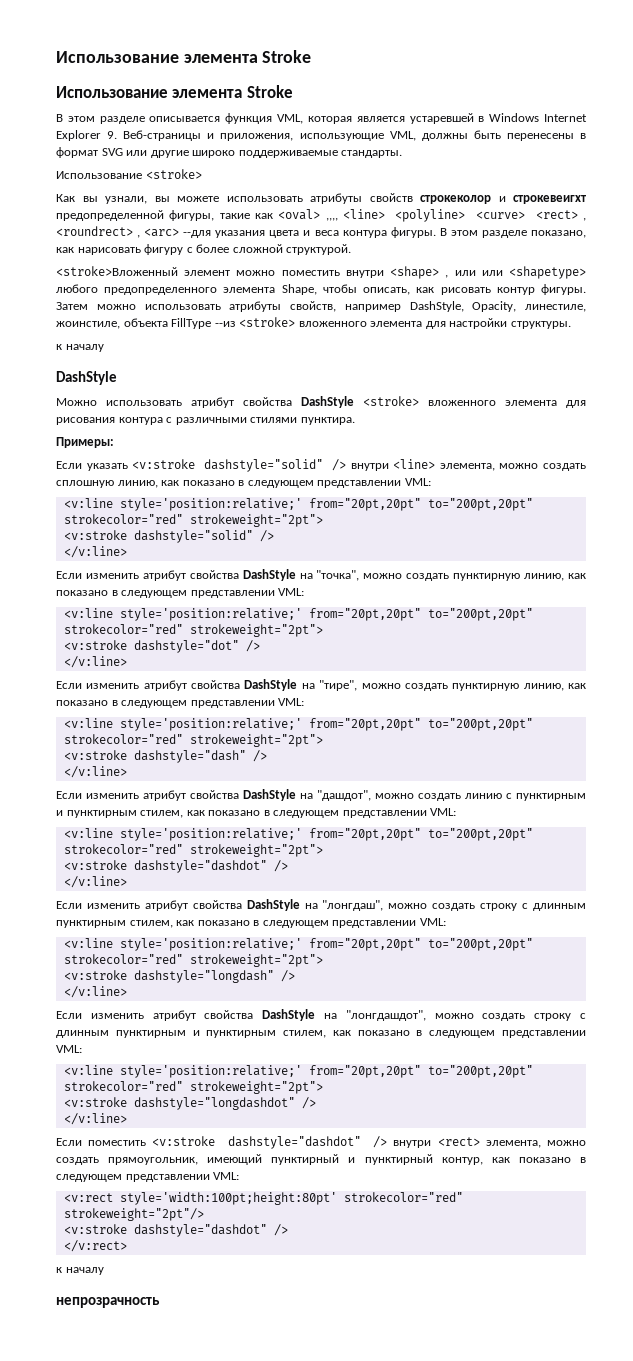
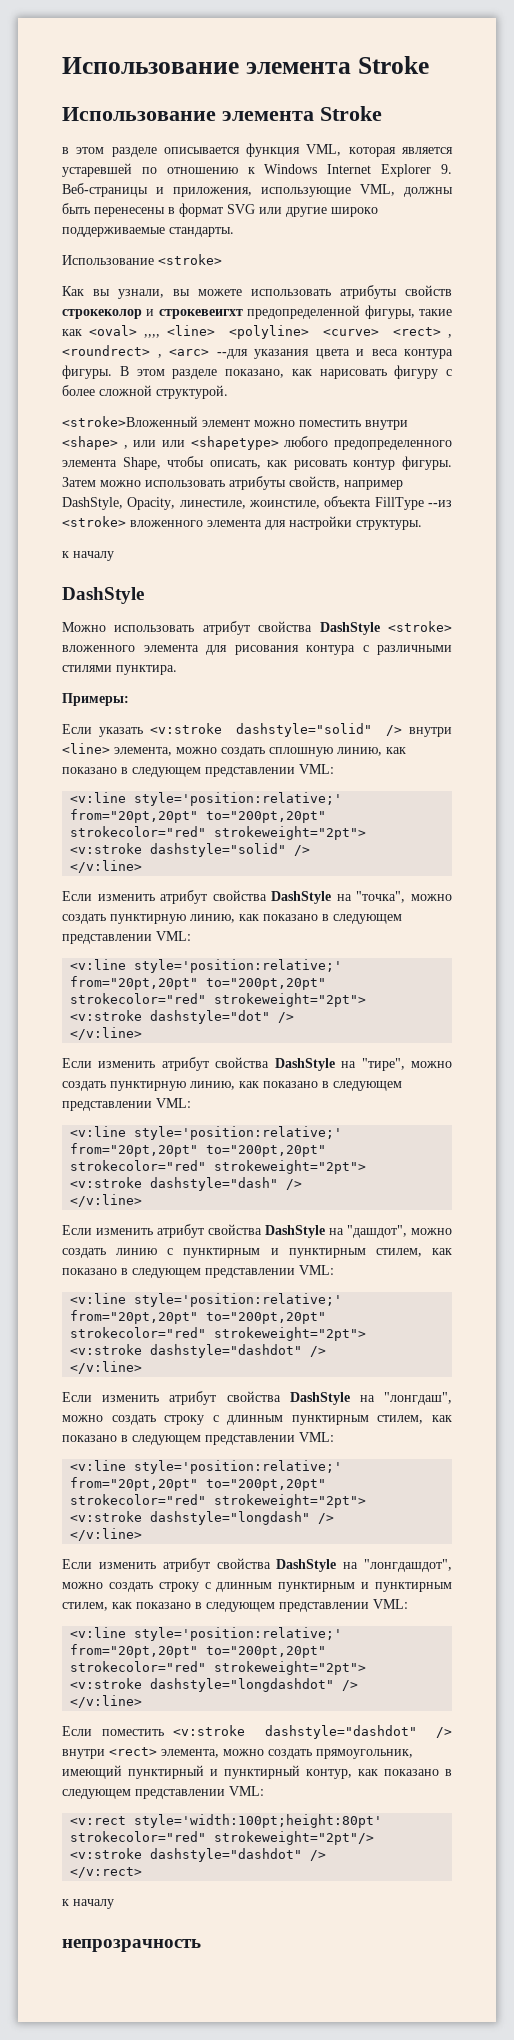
- В этом разделе описывается функция VML, которая является устаревшей в Windows Internet Explorer 9. Веб-страницы и приложения, использующие VML, должны быть перенесены в формат SVG или другие широко поддерживаемые стандарты.
+ в этом разделе описывается функция VML, которая является устаревшей по отношению к Windows Internet Explorer 9. Веб-страницы и приложения, использующие VML, должны быть перенесены в формат SVG или другие широко поддерживаемые стандарты.

